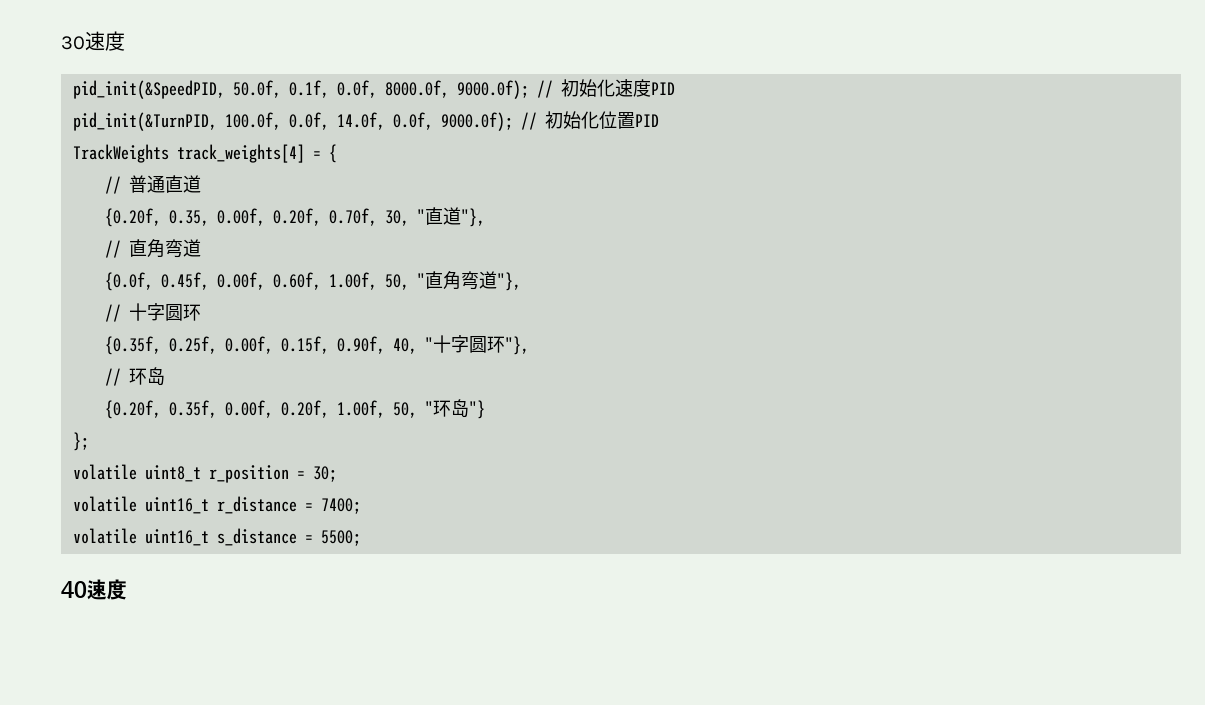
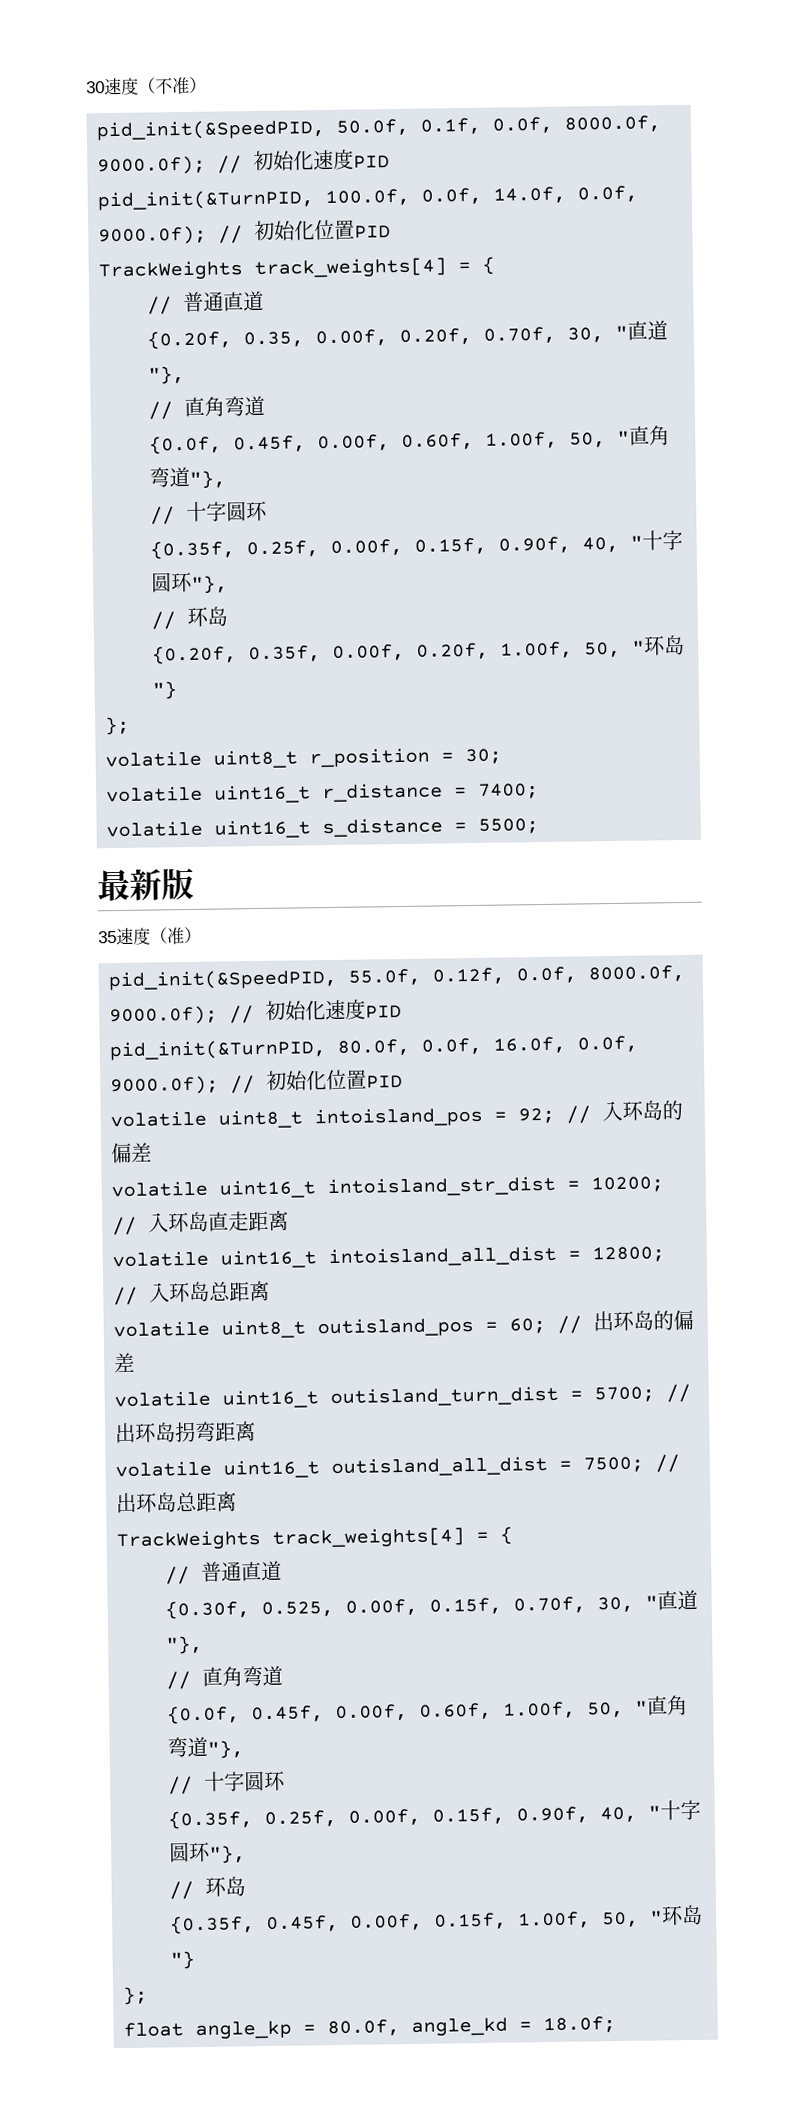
- 30速度
+ 30速度（不准）
- 40速度
+ 最新版
+ 35速度（准）
+ pid_init(&SpeedPID, 55.0f, 0.12f, 0.0f, 8000.0f, 9000.0f); // 初始化速度PID
+ pid_init(&TurnPID, 80.0f, 0.0f, 16.0f, 0.0f, 9000.0f); // 初始化位置PID
+ volatile uint8_t intoisland_pos = 92; // 入环岛的偏差
+ volatile uint16_t intoisland_str_dist = 10200; // 入环岛直走距离
+ volatile uint16_t intoisland_all_dist = 12800; // 入环岛总距离
+ volatile uint8_t outisland_pos = 60; // 出环岛的偏差
+ volatile uint16_t outisland_turn_dist = 5700; // 出环岛拐弯距离
+ volatile uint16_t outisland_all_dist = 7500; // 出环岛总距离
+ TrackWeights track_weights[4] = {
+ // 普通直道
+ {0.30f, 0.525, 0.00f, 0.15f, 0.70f, 30, "直道"},
+ // 直角弯道
+ {0.0f, 0.45f, 0.00f, 0.60f, 1.00f, 50, "直角弯道"},
+ // 十字圆环
+ {0.35f, 0.25f, 0.00f, 0.15f, 0.90f, 40, "十字圆环"},
+ // 环岛
+ {0.35f, 0.45f, 0.00f, 0.15f, 1.00f, 50, "环岛"}
+ };
+ float angle_kp = 80.0f, angle_kd = 18.0f;

